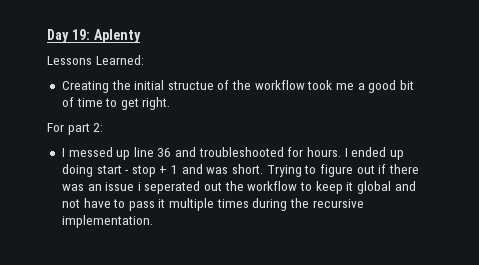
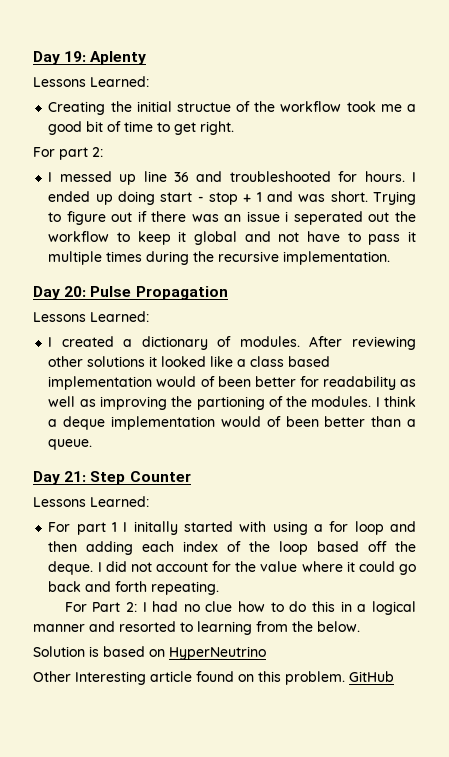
+ Day 20: Pulse Propagation
+ Lessons Learned:
+ I created a dictionary of modules. After reviewing other solutions it looked like a class based implementation would of been better for readability as well as improving the partioning of the modules. I think a deque implementation would of been better than a queue.
+ Day 21: Step Counter
+ Lessons Learned:
+ For part 1 I initally started with using a for loop and then adding each index of the loop based off the deque. I did not account for the value where it could go back and forth repeating.
+ For Part 2: I had no clue how to do this in a logical manner and resorted to learning from the below.
+ Solution is based on HyperNeutrino
+ Other Interesting article found on this problem. GitHub

